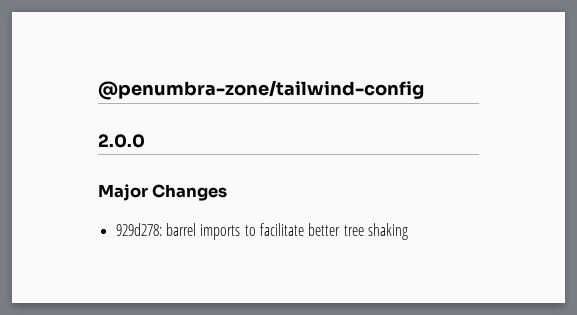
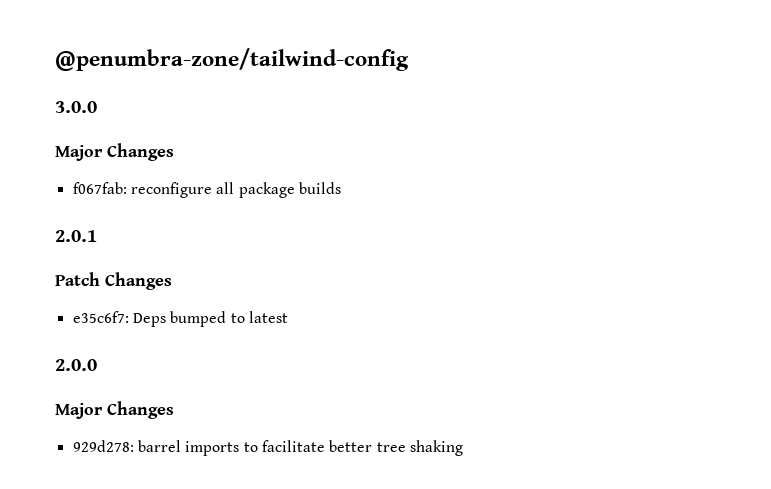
+ 3.0.0
+ Major Changes
+ f067fab: reconfigure all package builds
+ 2.0.1
+ Patch Changes
+ e35c6f7: Deps bumped to latest

